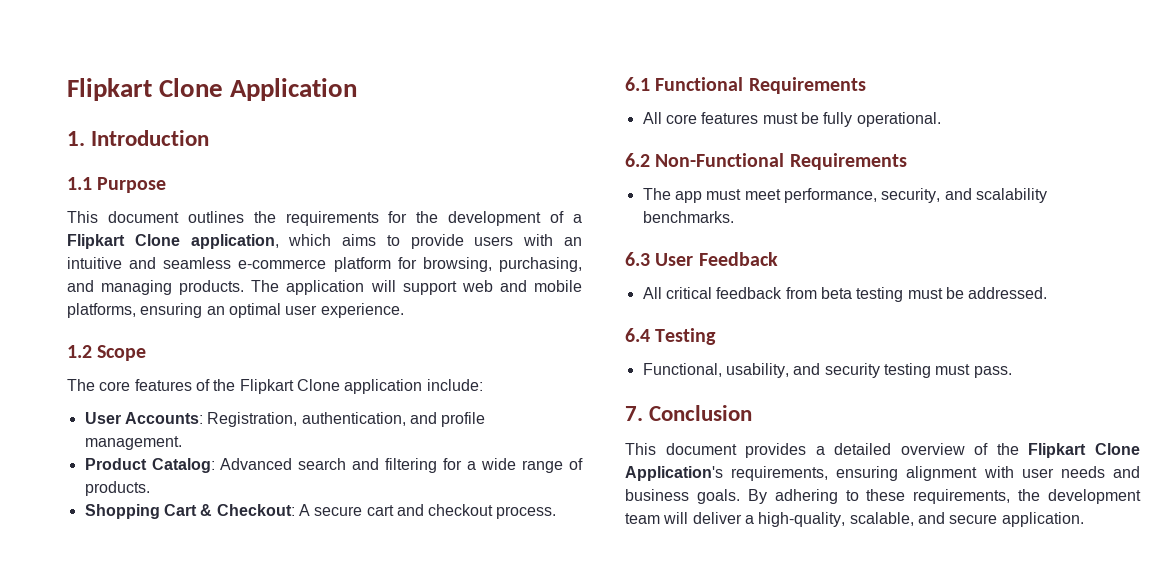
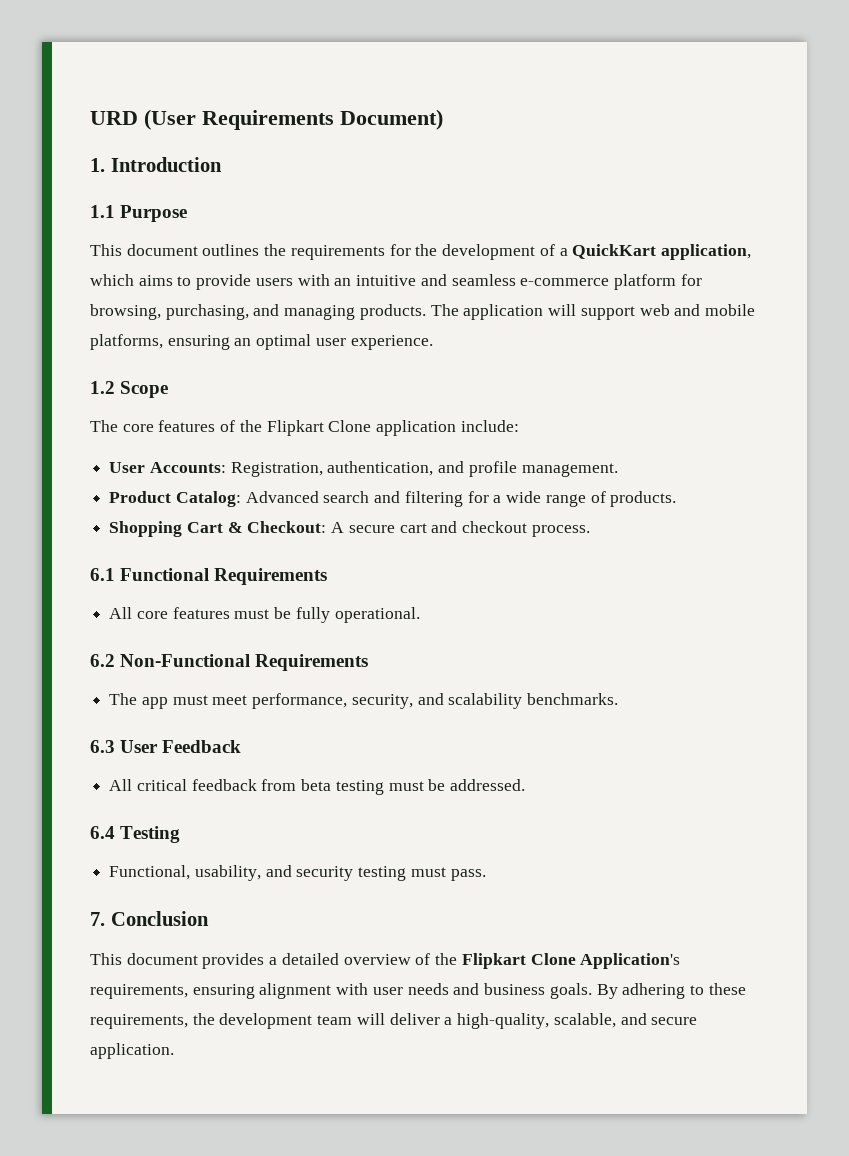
- Flipkart Clone Application
+ URD (User Requirements Document)
- This document outlines the requirements for the development of a Flipkart Clone application, which aims to provide users with an intuitive and seamless e-commerce platform for browsing, purchasing, and managing products.
+ This document outlines the requirements for the development of a QuickKart application, which aims to provide users with an intuitive and seamless e-commerce platform for browsing, purchasing, and managing products.

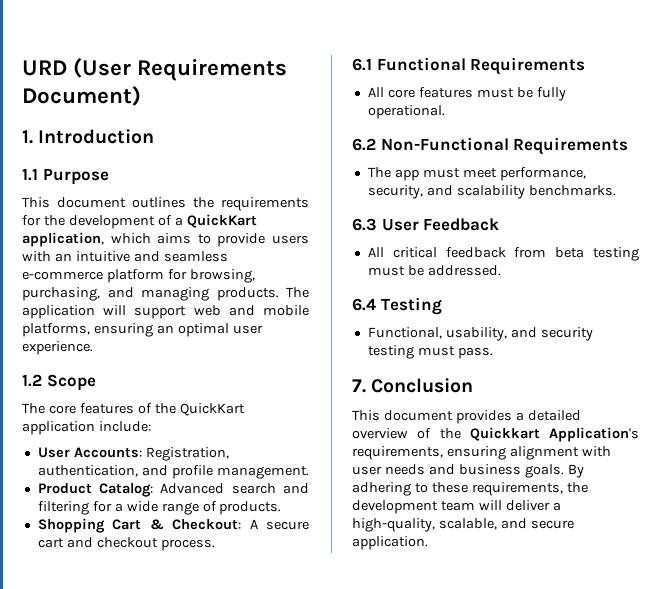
- The core features of the Flipkart Clone application include:
+ The core features of the QuickKart application include:
- This document provides a detailed overview of the Flipkart Clone Application's requirements, ensuring alignment with user needs and business goals.
+ This document provides a detailed overview of the Quickkart Application's requirements, ensuring alignment with user needs and business goals.

